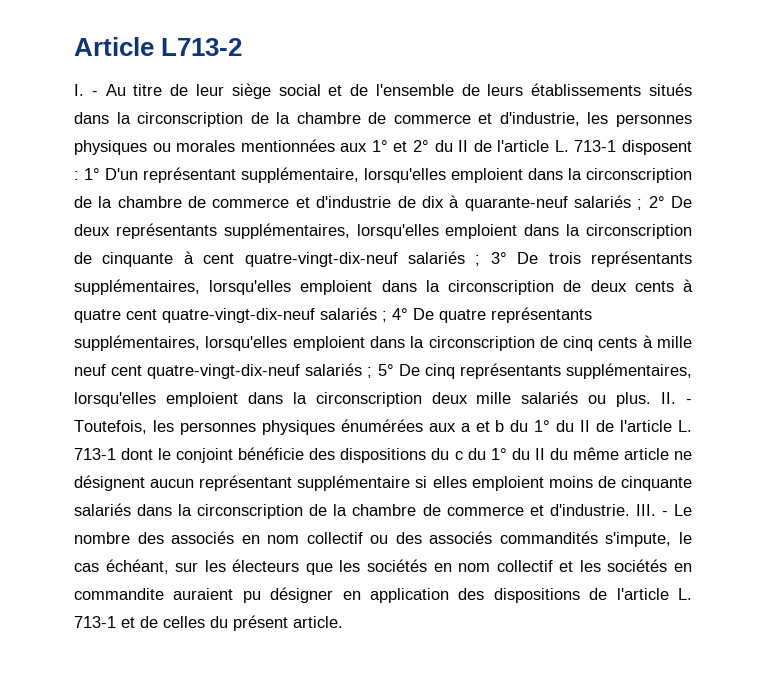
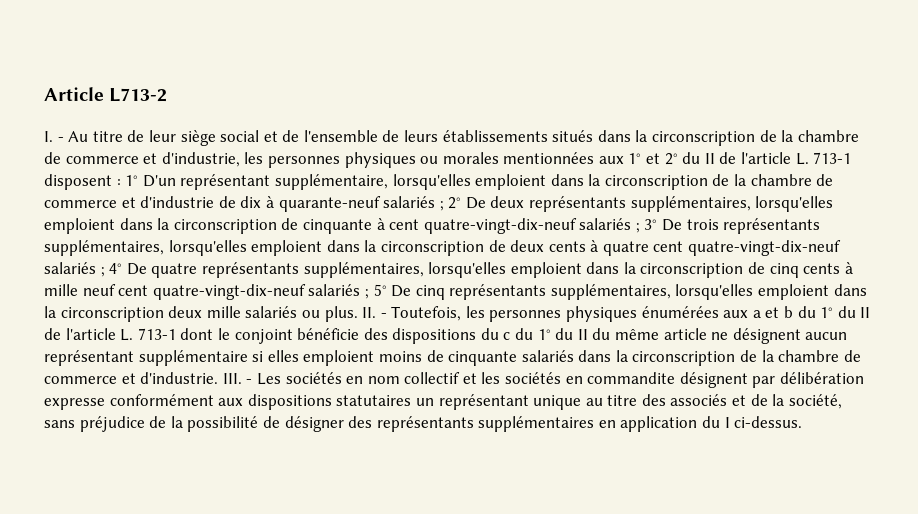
- III. - Le nombre des associés en nom collectif ou des associés commandités s'impute, le cas échéant, sur les électeurs que les sociétés en nom collectif et les sociétés en commandite auraient pu désigner en application des dispositions de l'article L. 713-1 et de celles du présent article.
+ III. - Les sociétés en nom collectif et les sociétés en commandite désignent par délibération expresse conformément aux dispositions statutaires un représentant unique au titre des associés et de la société, sans préjudice de la possibilité de désigner des représentants supplémentaires en application du I ci-dessus.

